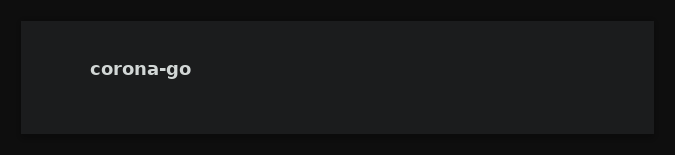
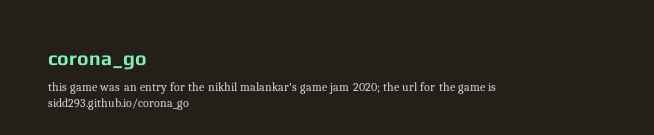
- corona-go
+ corona_go
+ this game was an entry for the nikhil malankar's game jam 2020; the url for the game is sidd293.github.io/corona_go

